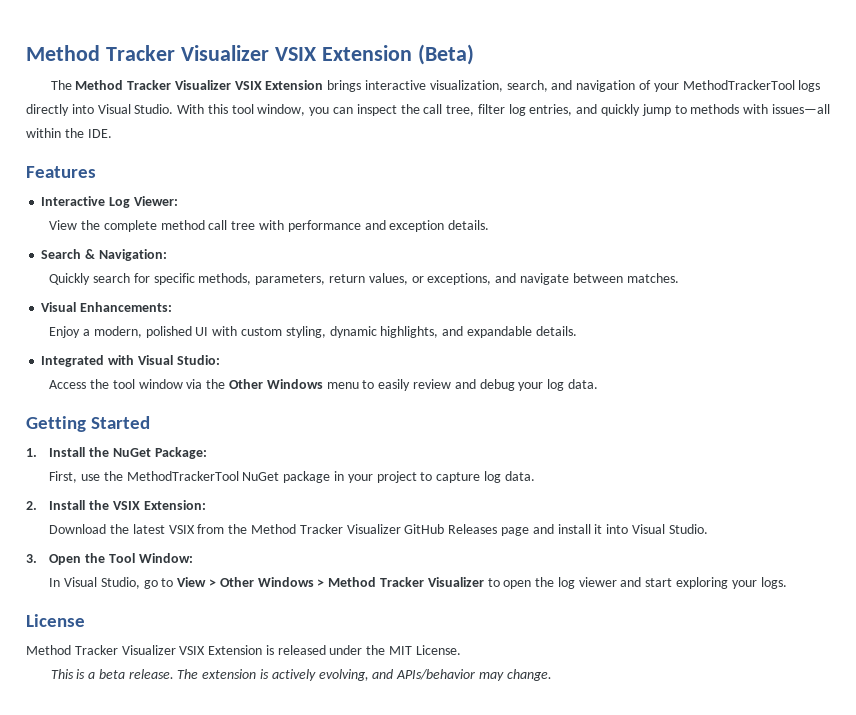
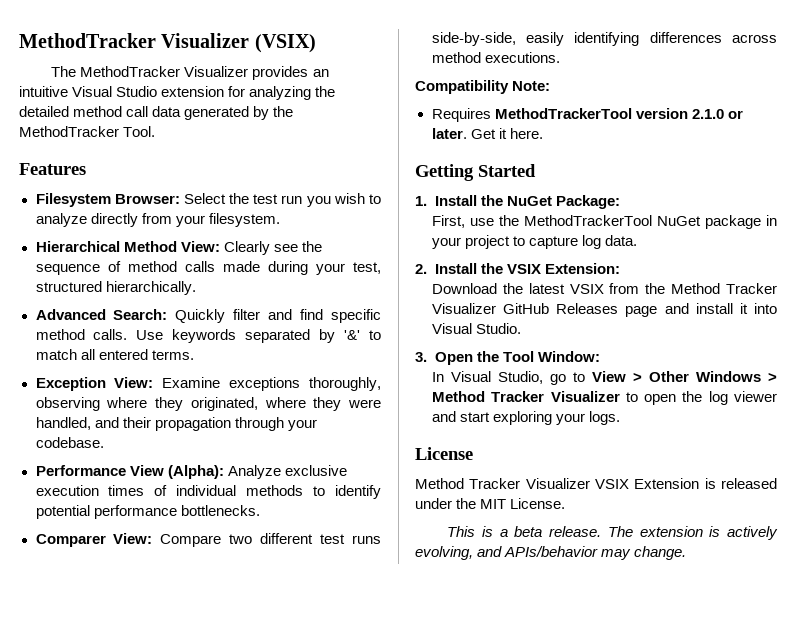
- Method Tracker Visualizer VSIX Extension (Beta)
- The Method Tracker Visualizer VSIX Extension brings interactive visualization, search, and navigation of your MethodTrackerTool logs directly into Visual Studio. With this tool window, you can inspect the call tree, filter log entries, and quickly jump to methods with issues—all within the IDE.
+ MethodTracker Visualizer (VSIX)
+ The MethodTracker Visualizer provides an intuitive Visual Studio extension for analyzing the detailed method call data generated by the MethodTracker Tool.
  Features
- Interactive Log Viewer:
- View the complete method call tree with performance and exception details.
- Search & Navigation:
- Quickly search for specific methods, parameters, return values, or exceptions, and navigate between matches.
- Visual Enhancements:
- Enjoy a modern, polished UI with custom styling, dynamic highlights, and expandable details.
- Integrated with Visual Studio:
- Access the tool window via the Other Windows menu to easily review and debug your log data.
+ Filesystem Browser: Select the test run you wish to analyze directly from your filesystem.
+ Hierarchical Method View: Clearly see the sequence of method calls made during your test, structured hierarchically.
+ Advanced Search: Quickly filter and find specific method calls. Use keywords separated by '&' to match all entered terms.
+ Exception View: Examine exceptions thoroughly, observing where they originated, where they were handled, and their propagation through your codebase.
+ Performance View (Alpha): Analyze exclusive execution times of individual methods to identify potential performance bottlenecks.
+ Comparer View: Compare two different test runs side-by-side, easily identifying differences across method executions.
+ Compatibility Note:
+ Requires MethodTrackerTool version 2.1.0 or later. Get it here.

